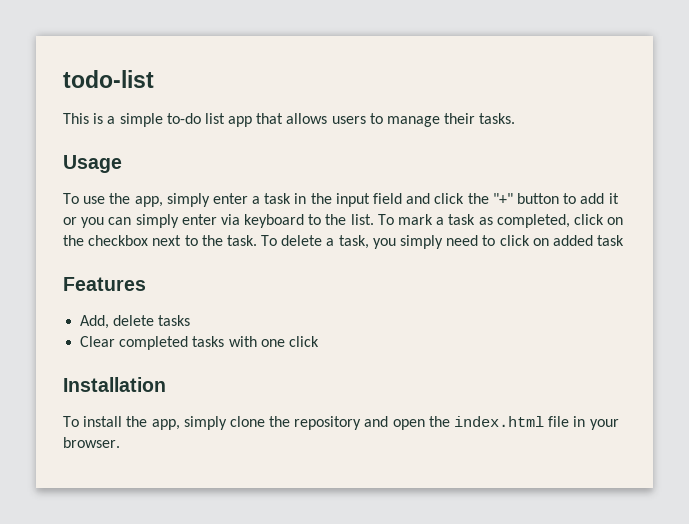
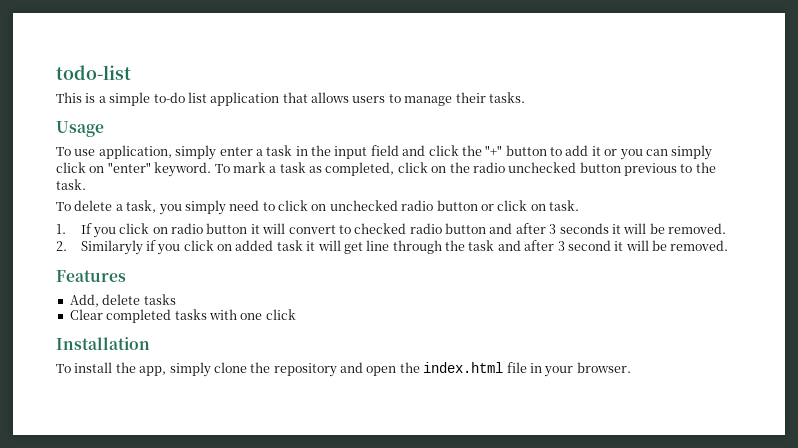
- This is a simple to-do list app that allows users to manage their tasks.
+ This is a simple to-do list application that allows users to manage their tasks.
- To use the app, simply enter a task in the input field and click the "+" button to add it or you can simply enter via keyboard to the list.
+ To use application, simply enter a task in the input field and click the "+" button to add it or you can simply click on "enter" keyword.
- To mark a task as completed, click on the checkbox next to the task. To delete a task, you simply need to click on added task
+ To mark a task as completed, click on the radio unchecked button previous to the task.
+ To delete a task, you simply need to click on unchecked radio button or click on task.
+ 1. If you click on radio button it will convert to checked radio button and after 3 seconds it will be removed.
+ 2. Similaryly if you click on added task it will get line through the task and after 3 second it will be removed.

